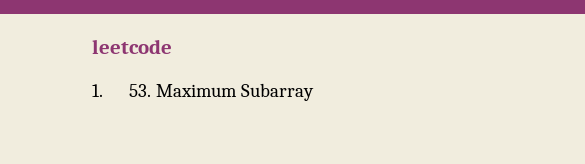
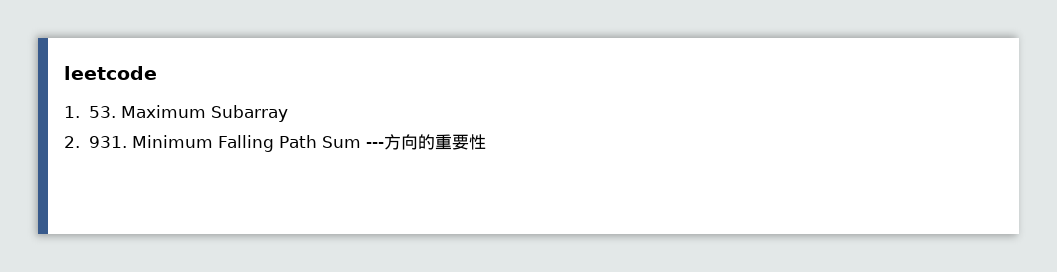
+ 2. 931. Minimum Falling Path Sum ---方向的重要性

